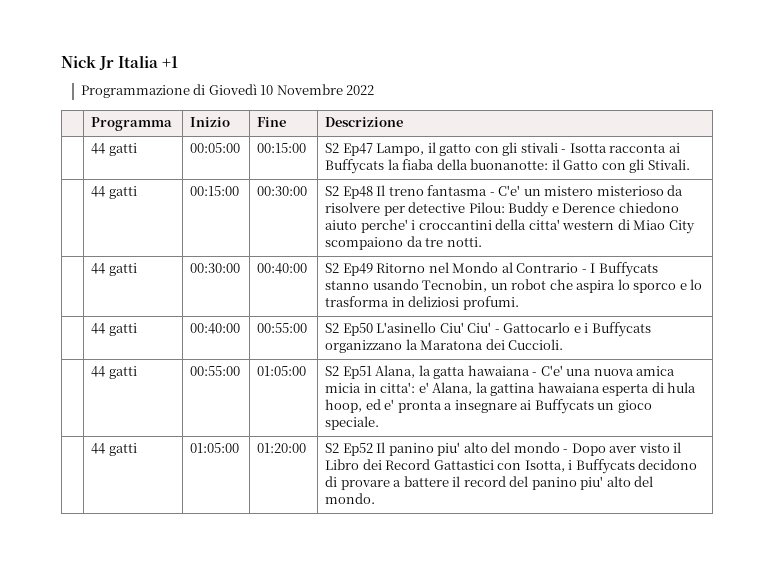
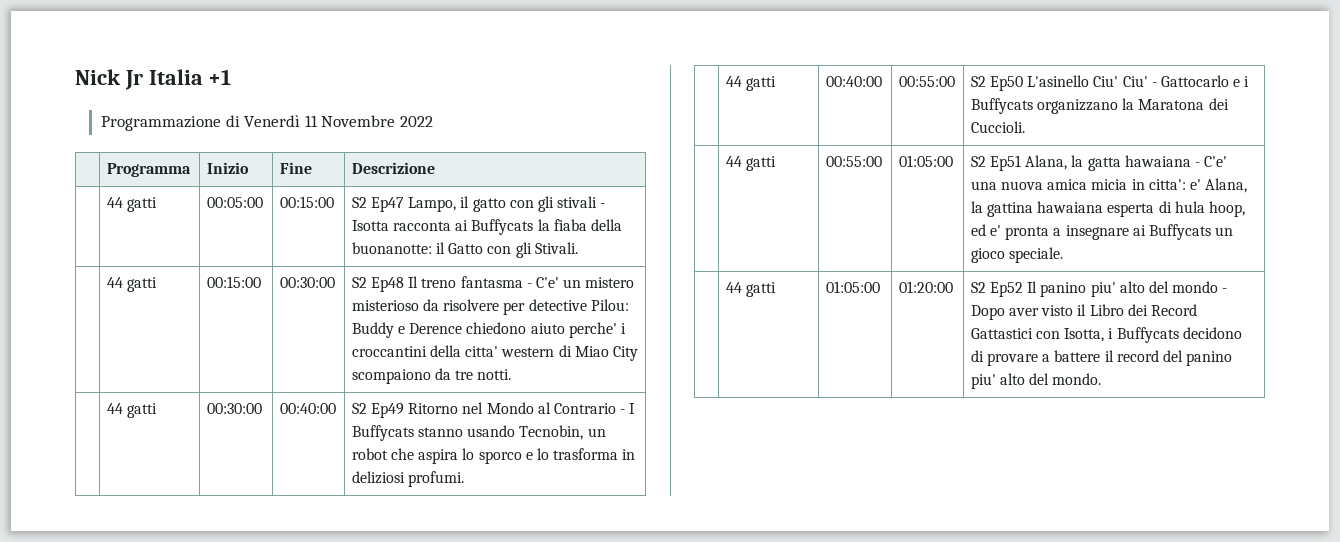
- Programmazione di Giovedì 10 Novembre 2022
+ Programmazione di Venerdì 11 Novembre 2022

